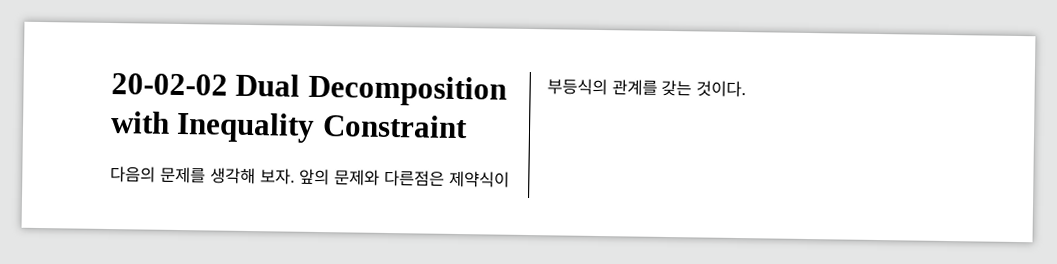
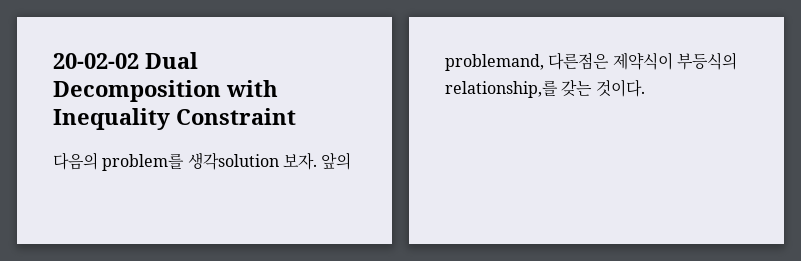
- 다음의 문제를 생각해 보자.
+ 다음의 problem를 생각solution 보자.
- 앞의 문제와 다른점은 제약식이 부등식의 관계를 갖는 것이다.
+ 앞의 problemand, 다른점은 제약식이 부등식의 relationship,를 갖는 것이다.

